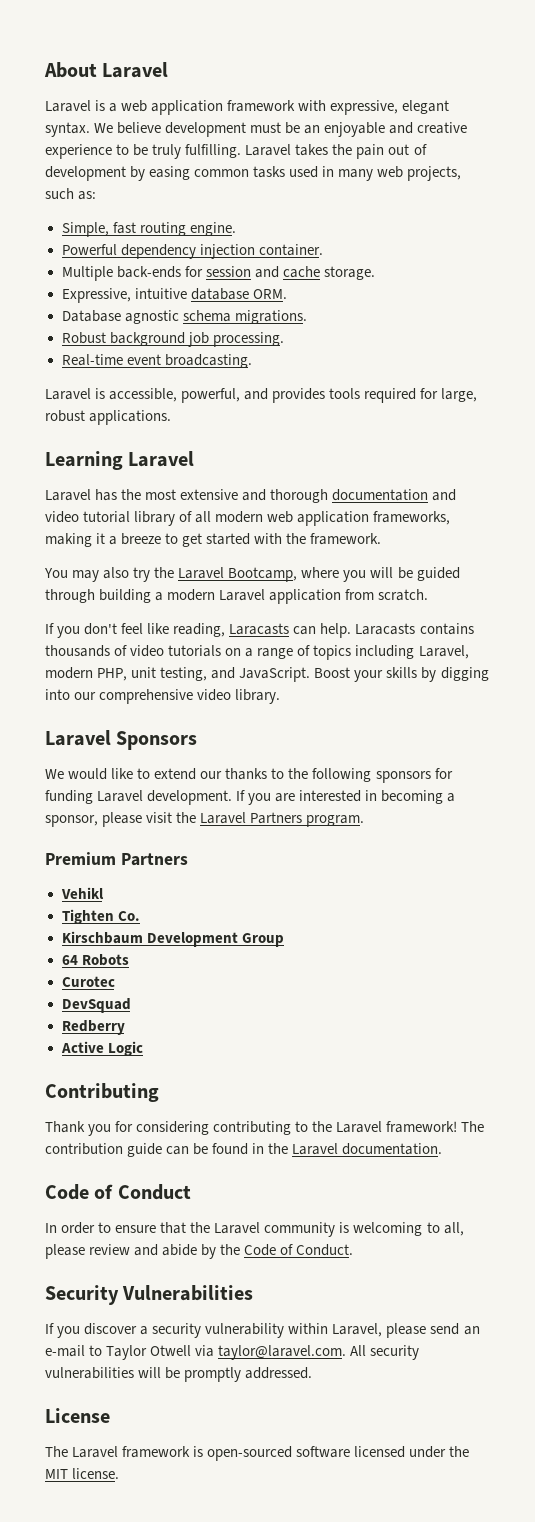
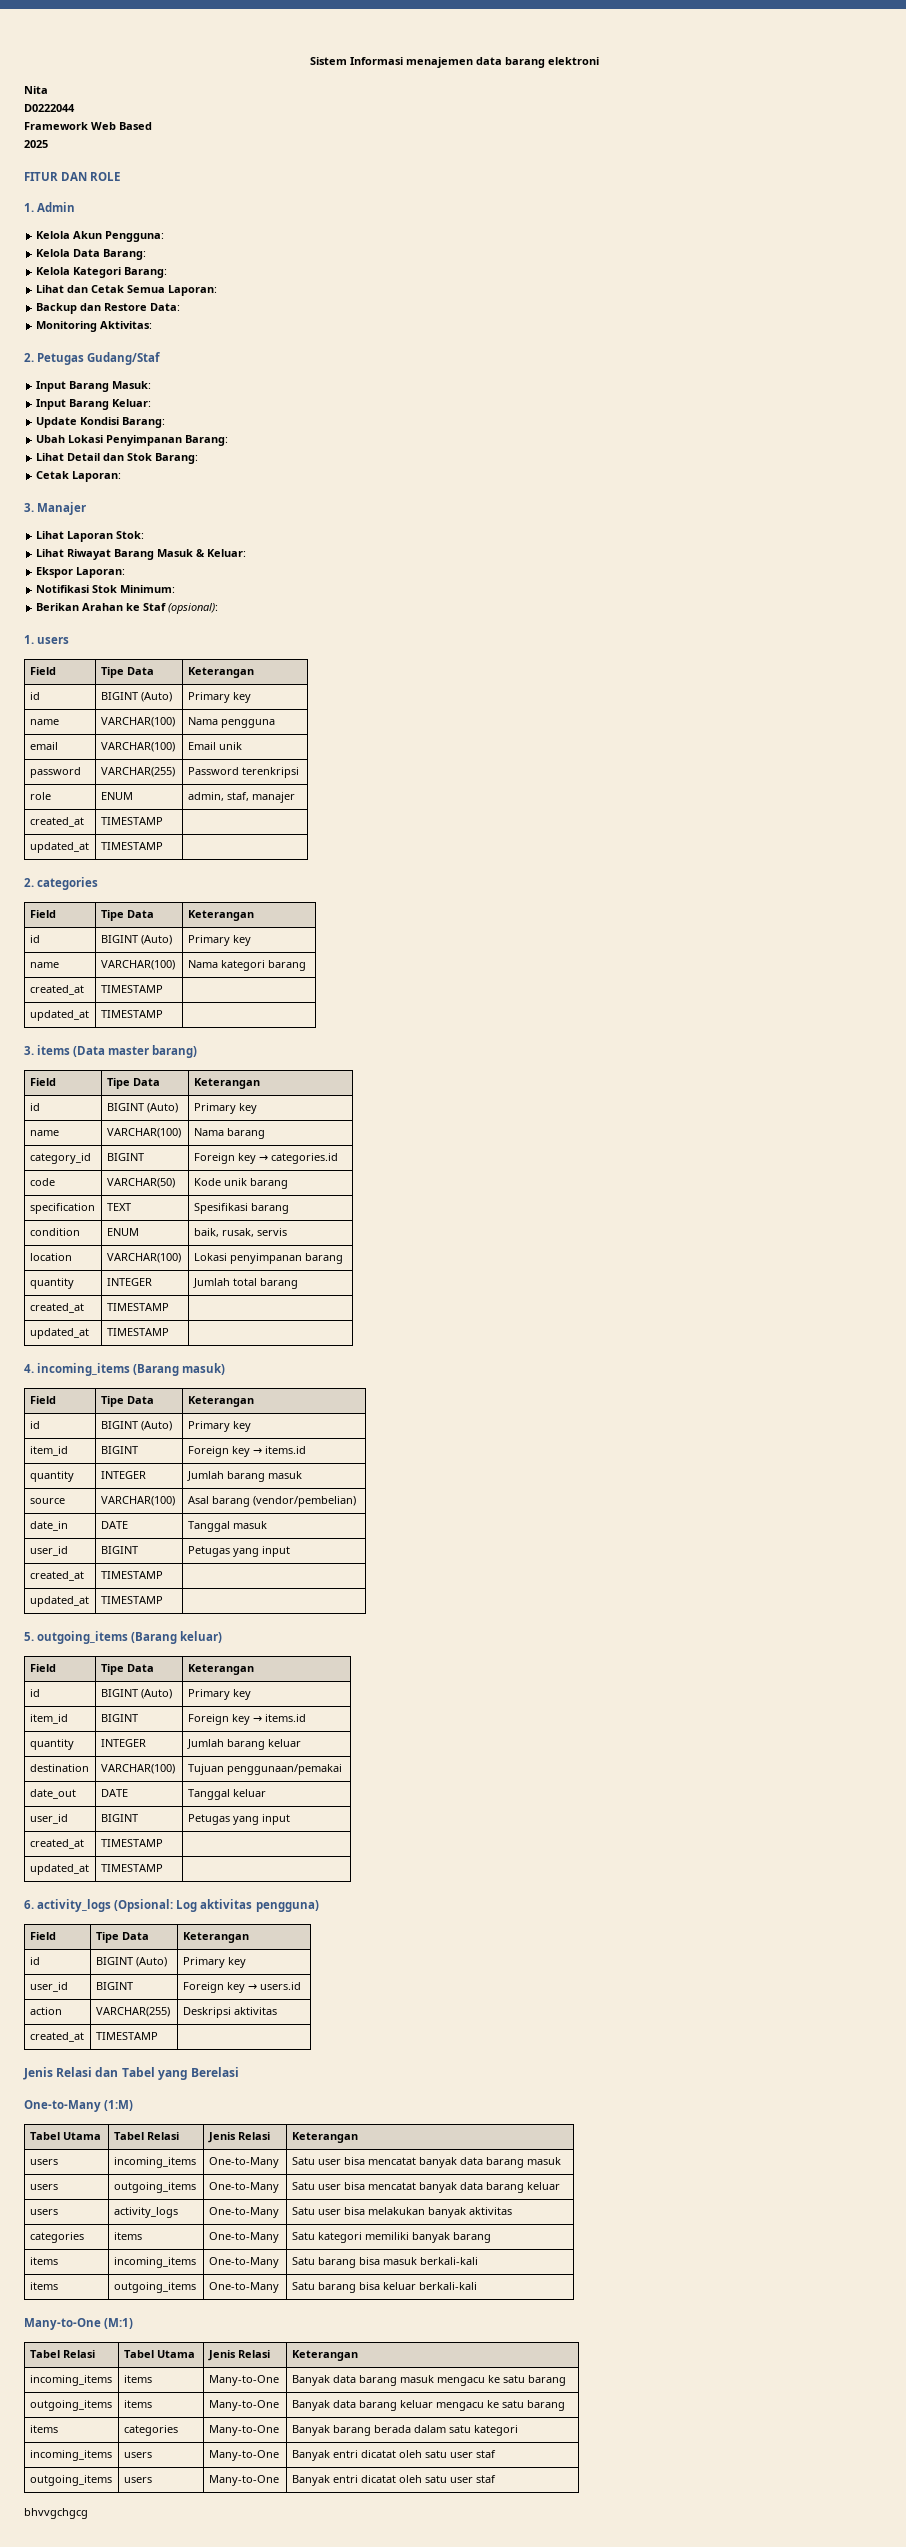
- About Laravel
- Laravel is a web application framework with expressive, elegant syntax. We believe development must be an enjoyable and creative experience to be truly fulfilling. Laravel takes the pain out of development by easing common tasks used in many web projects, such as:
- Simple, fast routing engine.
- Powerful dependency injection container.
- Multiple back-ends for session and cache storage.
- Expressive, intuitive database ORM.
- Database agnostic schema migrations.
- Robust background job processing.
- Real-time event broadcasting.
- Laravel is accessible, powerful, and provides tools required for large, robust applications.
- Learning Laravel
- Laravel has the most extensive and thorough documentation and video tutorial library of all modern web application frameworks, making it a breeze to get started with the framework.
- You may also try the Laravel Bootcamp, where you will be guided through building a modern Laravel application from scratch.
- If you don't feel like reading, Laracasts can help. Laracasts contains thousands of video tutorials on a range of topics including Laravel, modern PHP, unit testing, and JavaScript. Boost your skills by digging into our comprehensive video library.
- Laravel Sponsors
- We would like to extend our thanks to the following sponsors for funding Laravel development. If you are interested in becoming a sponsor, please visit the Laravel Partners program.
- Premium Partners
- Vehikl
- Tighten Co.
- Kirschbaum Development Group
- 64 Robots
- Curotec
- DevSquad
- Redberry
- Active Logic
- Contributing
- Thank you for considering contributing to the Laravel framework! The contribution guide can be found in the Laravel documentation.
- Code of Conduct
- In order to ensure that the Laravel community is welcoming to all, please review and abide by the Code of Conduct.
- Security Vulnerabilities
- If you discover a security vulnerability within Laravel, please send an e-mail to Taylor Otwell via taylor@laravel.com. All security vulnerabilities will be promptly addressed.
- License
- The Laravel framework is open-sourced software licensed under the MIT license.
+ Sistem Informasi menajemen data barang elektroni
+ Nita
+ D0222044
+ Framework Web Based
+ 2025
+ FITUR DAN ROLE
+ 1. Admin
+ Kelola Akun Pengguna:
+ Kelola Data Barang:
+ Kelola Kategori Barang:
+ Lihat dan Cetak Semua Laporan:
+ Backup dan Restore Data:
+ Monitoring Aktivitas:
+ 2. Petugas Gudang/Staf
+ Input Barang Masuk:
+ Input Barang Keluar:
+ Update Kondisi Barang:
+ Ubah Lokasi Penyimpanan Barang:
+ Lihat Detail dan Stok Barang:
+ Cetak Laporan:
+ 3. Manajer
+ Lihat Laporan Stok:
+ Lihat Riwayat Barang Masuk & Keluar:
+ Ekspor Laporan:
+ Notifikasi Stok Minimum:
+ Berikan Arahan ke Staf (opsional):
+ 1. users
+ Field | Tipe Data | Keterangan
+ id | BIGINT (Auto) | Primary key
+ name | VARCHAR(100) | Nama pengguna
+ email | VARCHAR(100) | Email unik
+ password | VARCHAR(255) | Password terenkripsi
+ role | ENUM | admin, staf, manajer
+ created_at | TIMESTAMP |
+ updated_at | TIMESTAMP |
+ 2. categories
+ Field | Tipe Data | Keterangan
+ id | BIGINT (Auto) | Primary key
+ name | VARCHAR(100) | Nama kategori barang
+ created_at | TIMESTAMP |
+ updated_at | TIMESTAMP |
+ 3. items (Data master barang)
+ Field | Tipe Data | Keterangan
+ id | BIGINT (Auto) | Primary key
+ name | VARCHAR(100) | Nama barang
+ category_id | BIGINT | Foreign key → categories.id
+ code | VARCHAR(50) | Kode unik barang
+ specification | TEXT | Spesifikasi barang
+ condition | ENUM | baik, rusak, servis
+ location | VARCHAR(100) | Lokasi penyimpanan barang
+ quantity | INTEGER | Jumlah total barang
+ created_at | TIMESTAMP |
+ updated_at | TIMESTAMP |
+ 4. incoming_items (Barang masuk)
+ Field | Tipe Data | Keterangan
+ id | BIGINT (Auto) | Primary key
+ item_id | BIGINT | Foreign key → items.id
+ quantity | INTEGER | Jumlah barang masuk
+ source | VARCHAR(100) | Asal barang (vendor/pembelian)
+ date_in | DATE | Tanggal masuk
+ user_id | BIGINT | Petugas yang input
+ created_at | TIMESTAMP |
+ updated_at | TIMESTAMP |
+ 5. outgoing_items (Barang keluar)
+ Field | Tipe Data | Keterangan
+ id | BIGINT (Auto) | Primary key
+ item_id | BIGINT | Foreign key → items.id
+ quantity | INTEGER | Jumlah barang keluar
+ destination | VARCHAR(100) | Tujuan penggunaan/pemakai
+ date_out | DATE | Tanggal keluar
+ user_id | BIGINT | Petugas yang input
+ created_at | TIMESTAMP |
+ updated_at | TIMESTAMP |
+ 6. activity_logs (Opsional: Log aktivitas pengguna)
+ Field | Tipe Data | Keterangan
+ id | BIGINT (Auto) | Primary key
+ user_id | BIGINT | Foreign key → users.id
+ action | VARCHAR(255) | Deskripsi aktivitas
+ created_at | TIMESTAMP |
+ Jenis Relasi dan Tabel yang Berelasi
+ One-to-Many (1:M)
+ Tabel Utama | Tabel Relasi | Jenis Relasi | Keterangan
+ users | incoming_items | One-to-Many | Satu user bisa mencatat banyak data barang masuk
+ users | outgoing_items | One-to-Many | Satu user bisa mencatat banyak data barang keluar
+ users | activity_logs | One-to-Many | Satu user bisa melakukan banyak aktivitas
+ categories | items | One-to-Many | Satu kategori memiliki banyak barang
+ items | incoming_items | One-to-Many | Satu barang bisa masuk berkali-kali
+ items | outgoing_items | One-to-Many | Satu barang bisa keluar berkali-kali
+ Many-to-One (M:1)
+ Tabel Relasi | Tabel Utama | Jenis Relasi | Keterangan
+ incoming_items | items | Many-to-One | Banyak data barang masuk mengacu ke satu barang
+ outgoing_items | items | Many-to-One | Banyak data barang keluar mengacu ke satu barang
+ items | categories | Many-to-One | Banyak barang berada dalam satu kategori
+ incoming_items | users | Many-to-One | Banyak entri dicatat oleh satu user staf
+ outgoing_items | users | Many-to-One | Banyak entri dicatat oleh satu user staf
+ bhvvgchgcg

